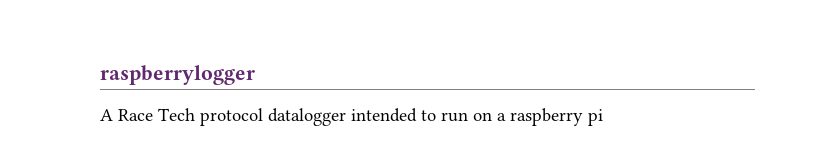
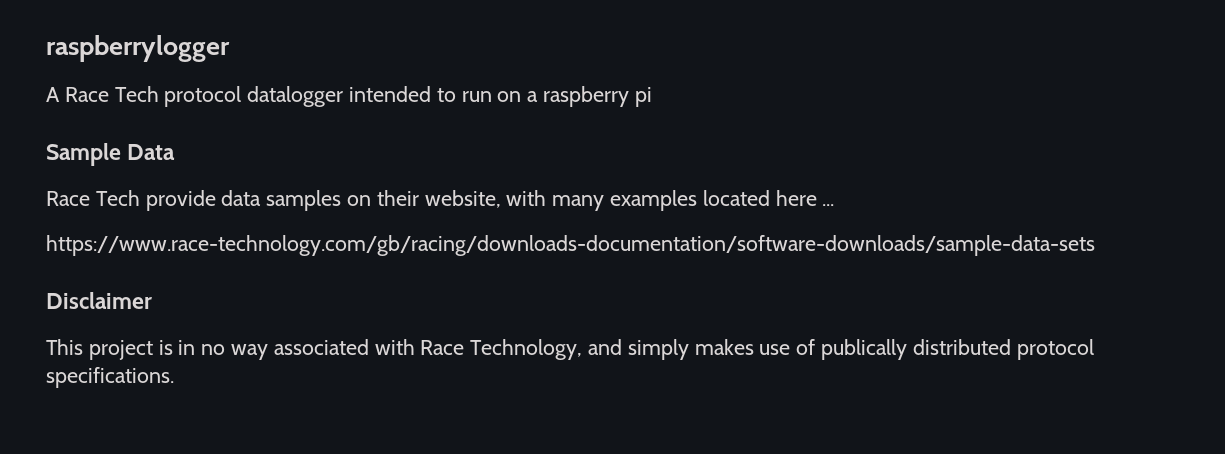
+ Sample Data
+ Race Tech provide data samples on their website, with many examples located here ...
+ https://www.race-technology.com/gb/racing/downloads-documentation/software-downloads/sample-data-sets
+ Disclaimer
+ This project is in no way associated with Race Technology, and simply makes use of publically distributed protocol specifications.

